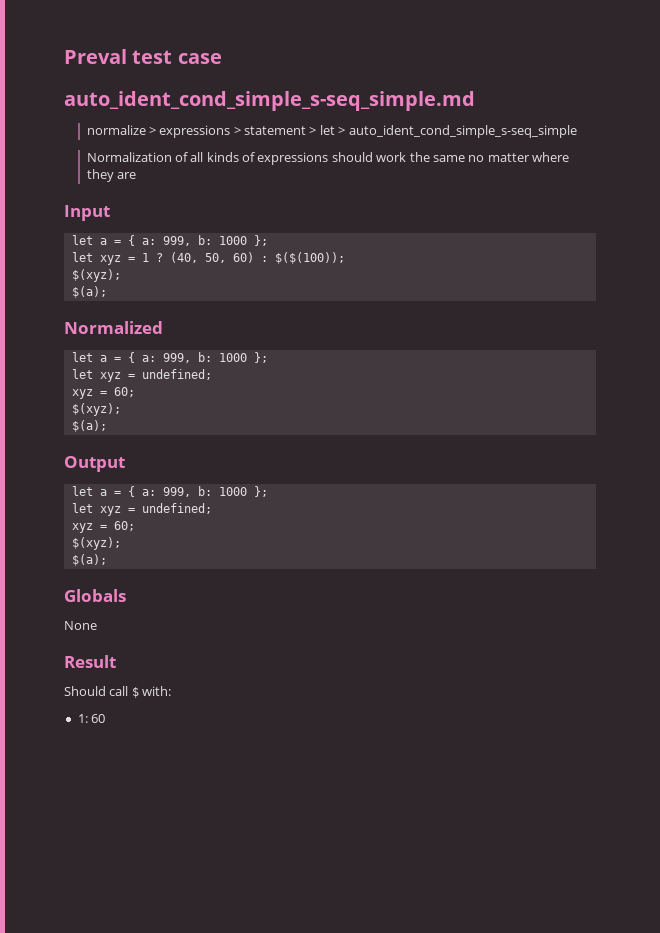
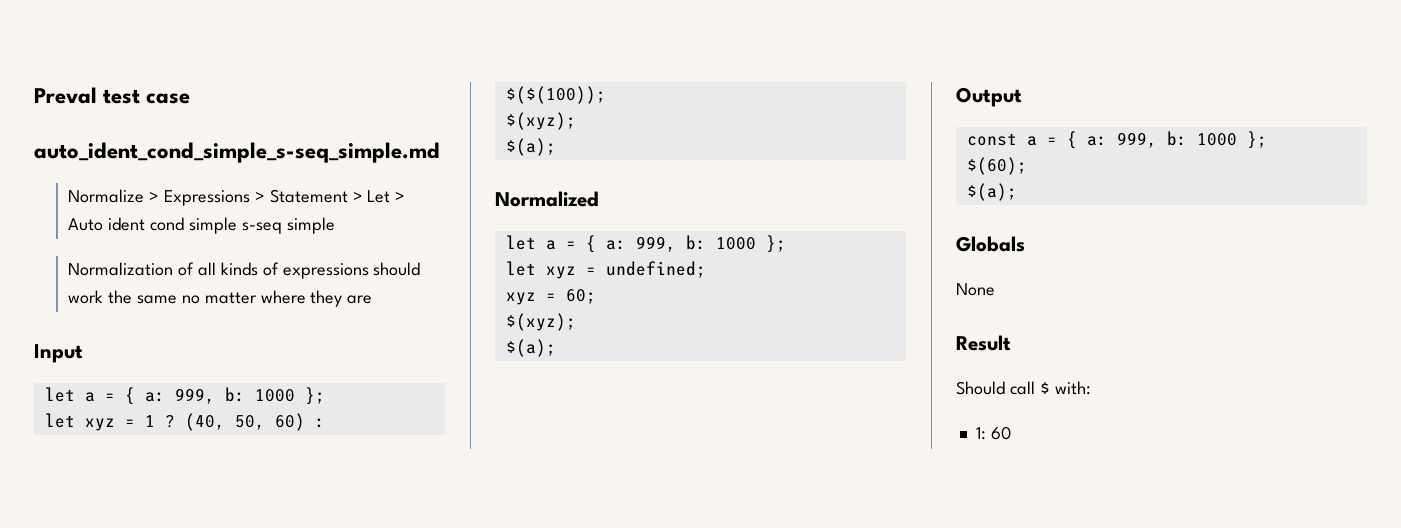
- normalize > expressions > statement > let > auto_ident_cond_simple_s-seq_simple
+ Normalize > Expressions > Statement > Let > Auto ident cond simple s-seq simple
  Output
- let a = { a: 999, b: 1000 };
- let xyz = undefined;
- xyz = 60;
- $(xyz);
+ const a = { a: 999, b: 1000 };
+ $(60);

